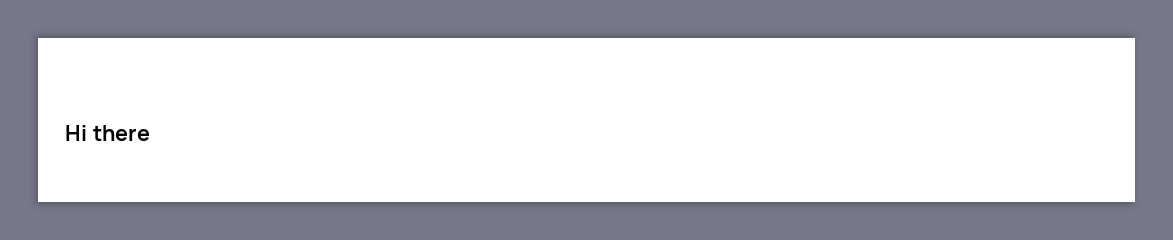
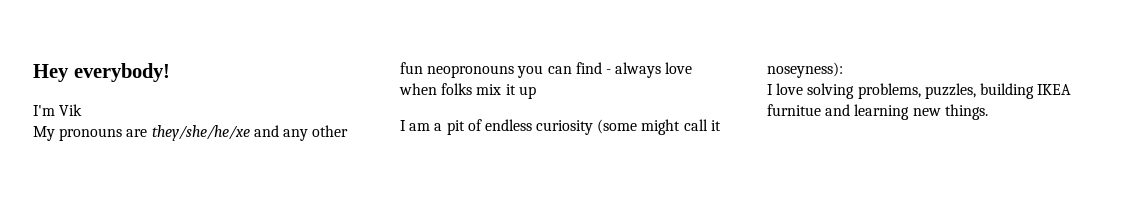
- Hi there
+ Hey everybody!
+ I'm Vik
+ My pronouns are they/she/he/xe and any other fun neopronouns you can find - always love when folks mix it up
+ I am a pit of endless curiosity (some might call it noseyness):
+ I love solving problems, puzzles, building IKEA furnitue and learning new things.

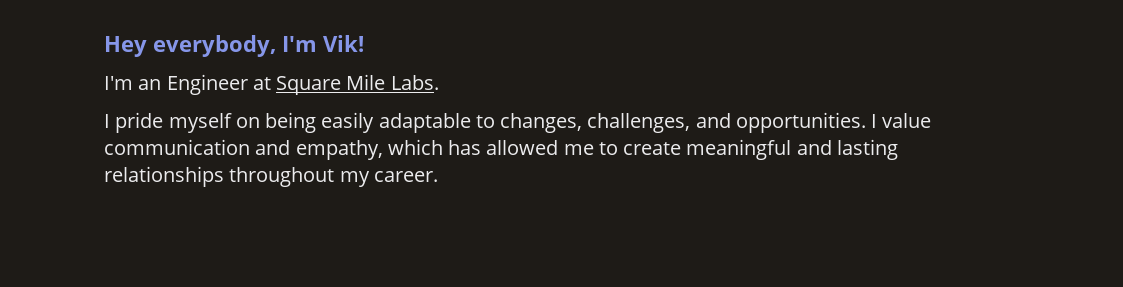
- Hey everybody!
- I'm Vik
- My pronouns are they/she/he/xe and any other fun neopronouns you can find - always love when folks mix it up
- I am a pit of endless curiosity (some might call it noseyness):
- I love solving problems, puzzles, building IKEA furnitue and learning new things.
+ Hey everybody, I'm Vik!
+ I'm an Engineer at Square Mile Labs.
+ I pride myself on being easily adaptable to changes, challenges, and opportunities. I value communication and empathy, which has allowed me to create meaningful and lasting relationships throughout my career.

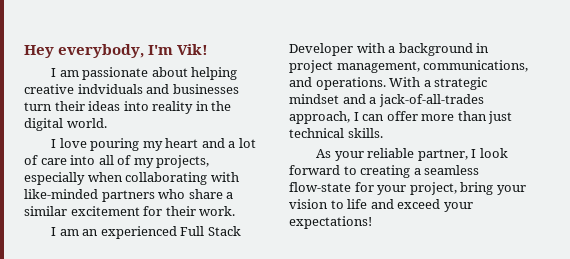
- I'm an Engineer at Square Mile Labs.
- I pride myself on being easily adaptable to changes, challenges, and opportunities. I value communication and empathy, which has allowed me to create meaningful and lasting relationships throughout my career.
+ I am passionate about helping creative indviduals and businesses turn their ideas into reality in the digital world.
+ I love pouring my heart and a lot of care into all of my projects, especially when collaborating with like-minded partners who share a similar excitement for their work.
+ I am an experienced Full Stack Developer with a background in project management, communications, and operations. With a strategic mindset and a jack-of-all-trades approach, I can offer more than just technical skills.
+ As your reliable partner, I look forward to creating a seamless flow-state for your project, bring your vision to life and exceed your expectations!

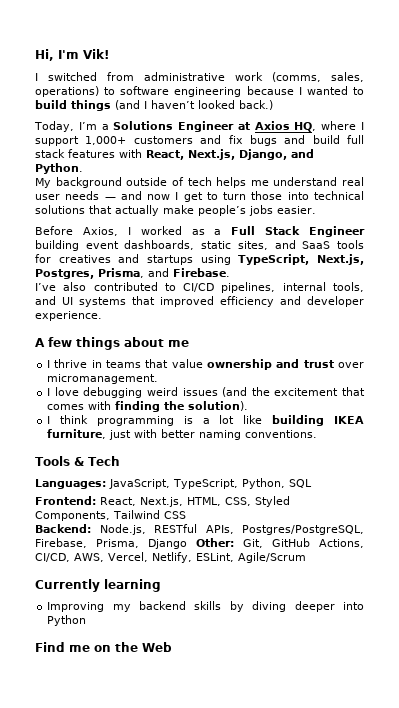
- Hey everybody, I'm Vik!
+ Hi, I'm Vik!
- I am passionate about helping creative indviduals and businesses turn their ideas into reality in the digital world.
- I love pouring my heart and a lot of care into all of my projects, especially when collaborating with like-minded partners who share a similar excitement for their work.
- I am an experienced Full Stack Developer with a background in project management, communications, and operations. With a strategic mindset and a jack-of-all-trades approach, I can offer more than just technical skills.
- As your reliable partner, I look forward to creating a seamless flow-state for your project, bring your vision to life and exceed your expectations!
+ I switched from administrative work (comms, sales, operations) to software engineering because I wanted to build things (and I haven’t looked back.)
+ Today, I’m a Solutions Engineer at Axios HQ, where I support 1,000+ customers and fix bugs and build full stack features with React, Next.js, Django, and Python.
+ My background outside of tech helps me understand real user needs — and now I get to turn those into technical solutions that actually make people’s jobs easier.
+ Before Axios, I worked as a Full Stack Engineer building event dashboards, static sites, and SaaS tools for creatives and startups using TypeScript, Next.js, Postgres, Prisma, and Firebase.
+ I’ve also contributed to CI/CD pipelines, internal tools, and UI systems that improved efficiency and developer experience.
+ A few things about me
+ I thrive in teams that value ownership and trust over micromanagement.
+ I love debugging weird issues (and the excitement that comes with finding the solution).
+ I think programming is a lot like building IKEA furniture, just with better naming conventions.
+ Tools & Tech
+ Languages: JavaScript, TypeScript, Python, SQL
+ Frontend: React, Next.js, HTML, CSS, Styled Components, Tailwind CSS
+ Backend: Node.js, RESTful APIs, Postgres/PostgreSQL, Firebase, Prisma, Django Other: Git, GitHub Actions, CI/CD, AWS, Vercel, Netlify, ESLint, Agile/Scrum
+ Currently learning
+ Improving my backend skills by diving deeper into Python
+ Find me on the Web

